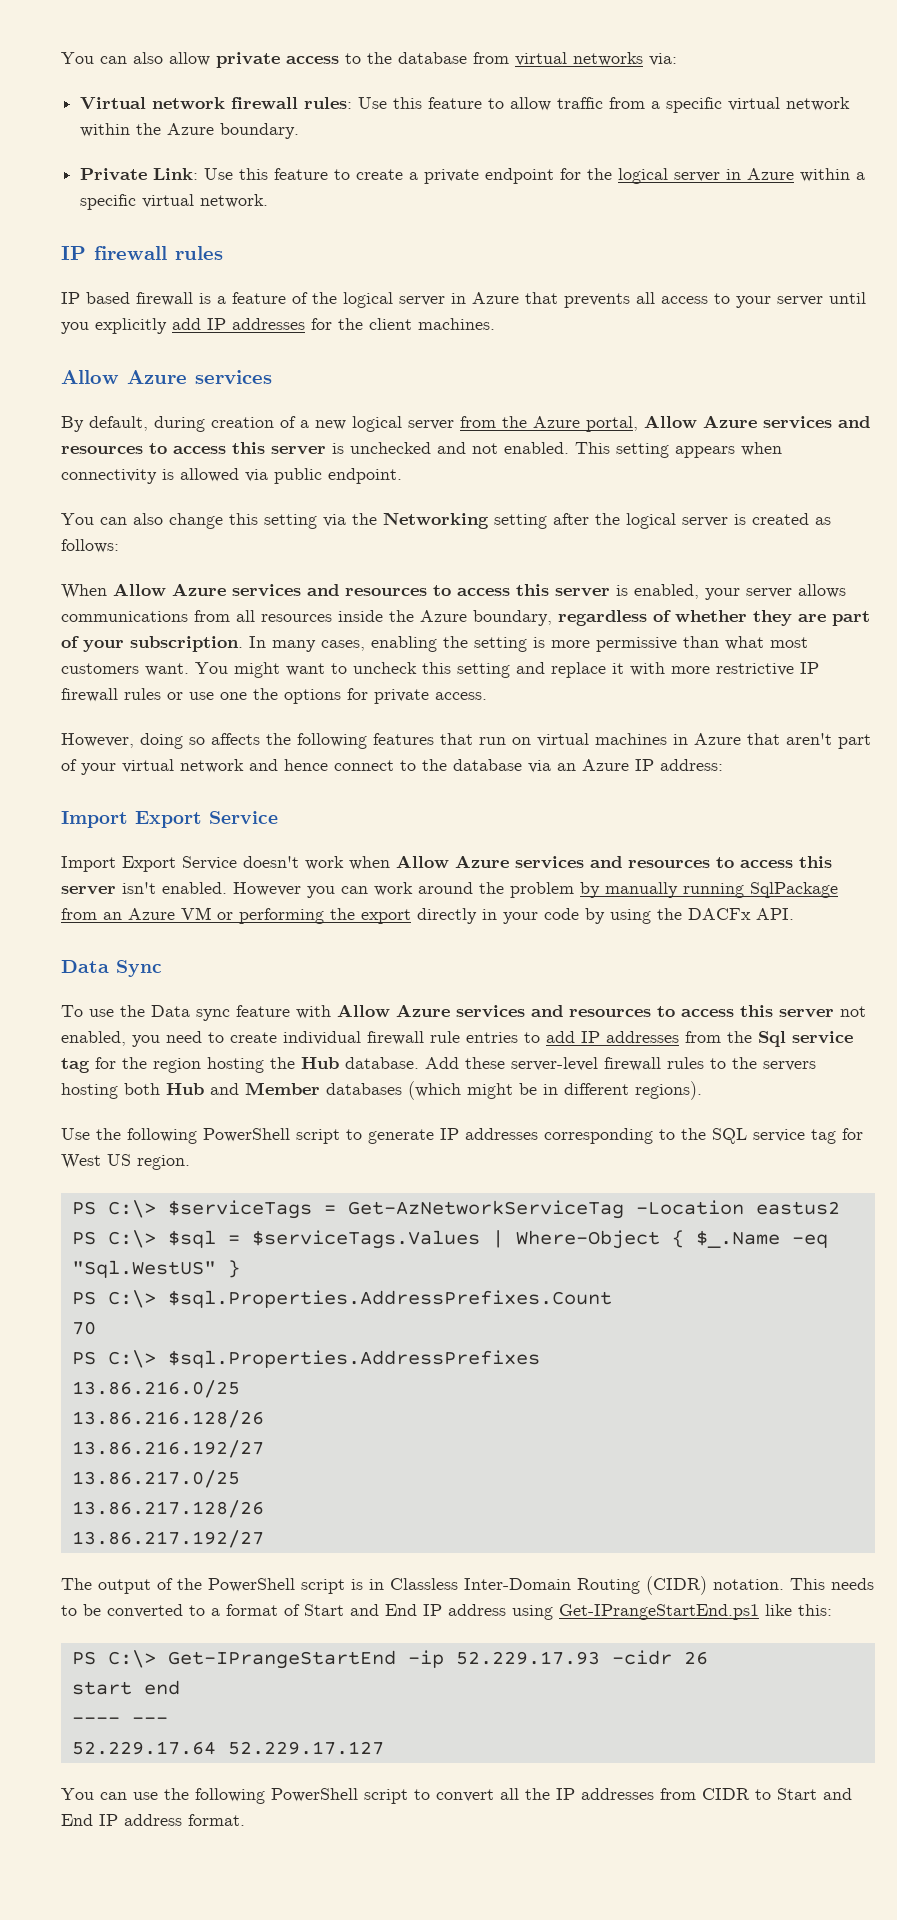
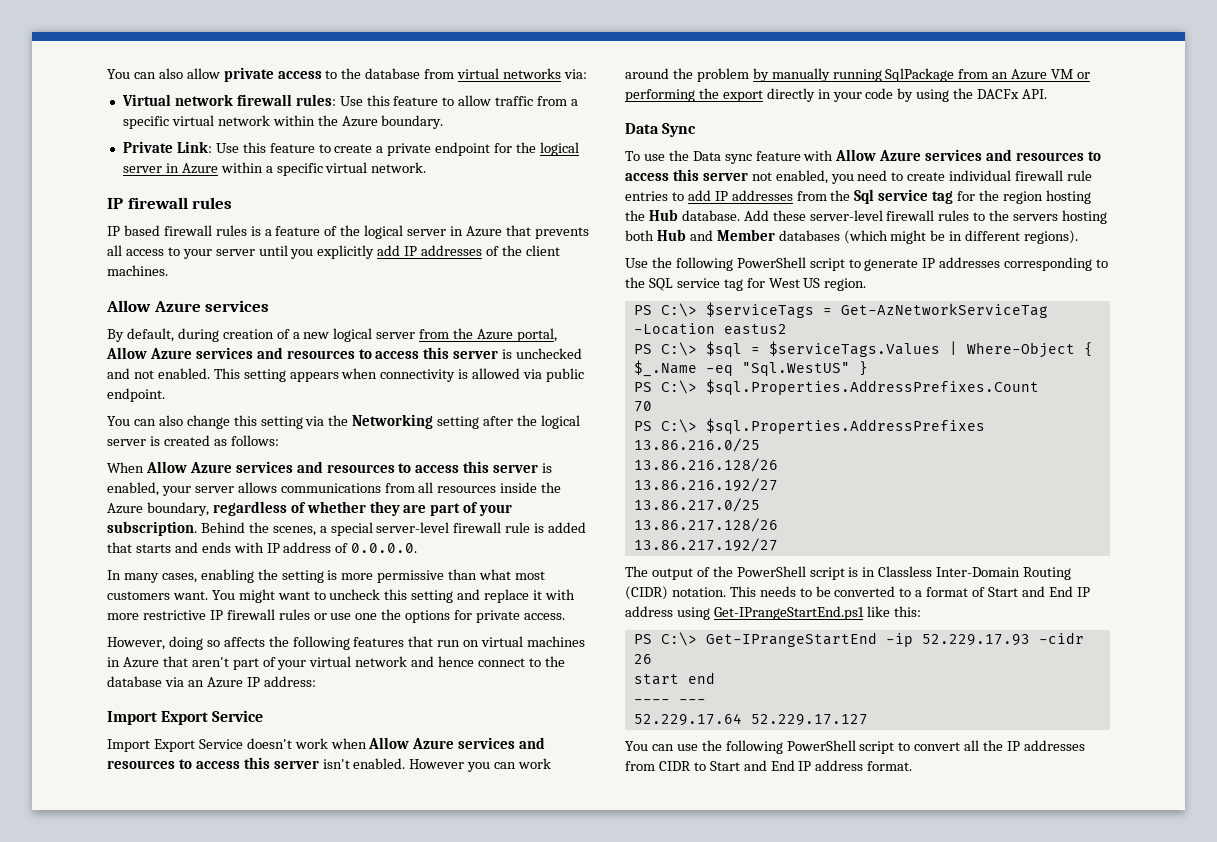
- IP based firewall is a feature of the logical server in Azure that prevents all access to your server until you explicitly add IP addresses for the client machines.
+ IP based firewall rules is a feature of the logical server in Azure that prevents all access to your server until you explicitly add IP addresses of the client machines.
- When Allow Azure services and resources to access this server is enabled, your server allows communications from all resources inside the Azure boundary, regardless of whether they are part of your subscription. In many cases, enabling the setting is more permissive than what most customers want.
+ When Allow Azure services and resources to access this server is enabled, your server allows communications from all resources inside the Azure boundary, regardless of whether they are part of your subscription. Behind the scenes, a special server-level firewall rule is added that starts and ends with IP address of 0.0.0.0.
+ In many cases, enabling the setting is more permissive than what most customers want.

